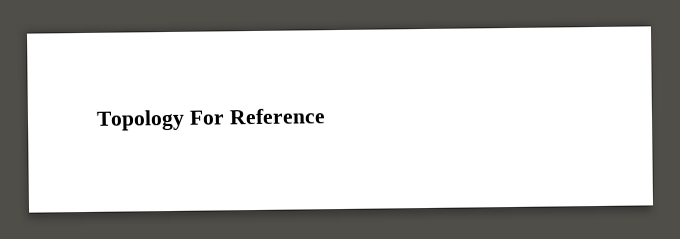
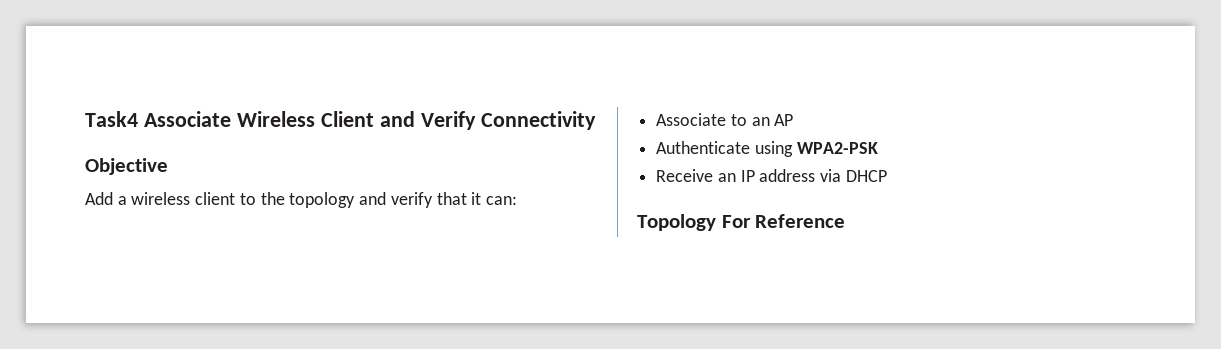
+ Task4 Associate Wireless Client and Verify Connectivity
+ Objective
+ Add a wireless client to the topology and verify that it can:
+ Associate to an AP
+ Authenticate using WPA2-PSK
+ Receive an IP address via DHCP

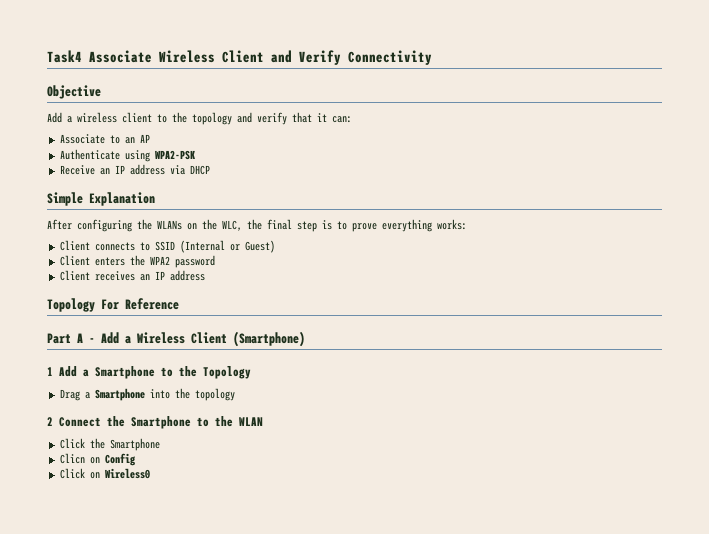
+ Simple Explanation
+ After configuring the WLANs on the WLC, the final step is to prove everything works:
+ Client connects to SSID (Internal or Guest)
+ Client enters the WPA2 password
+ Client receives an IP address
  Topology For Reference
+ Part A - Add a Wireless Client (Smartphone)
+ 1 Add a Smartphone to the Topology
+ Drag a Smartphone into the topology
+ 2 Connect the Smartphone to the WLAN
+ Click the Smartphone
+ Clicn on Config
+ Click on Wireless0

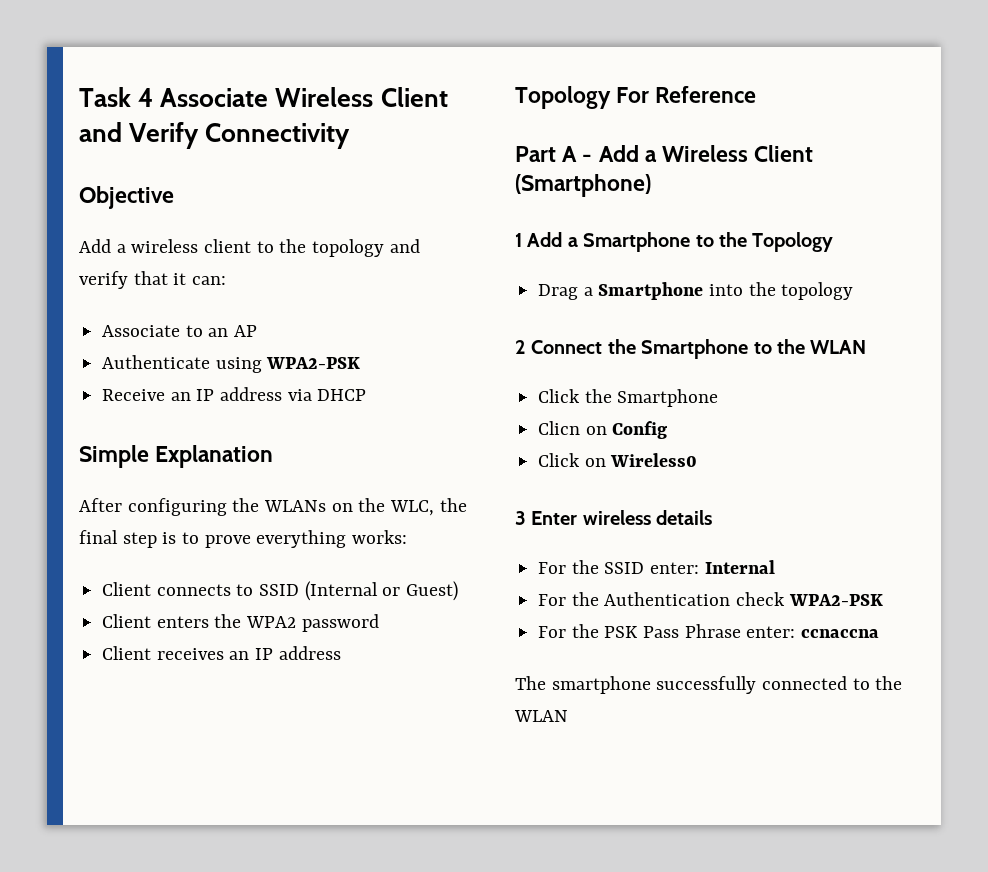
- Task4 Associate Wireless Client and Verify Connectivity
+ Task 4 Associate Wireless Client and Verify Connectivity
+ 3 Enter wireless details
+ For the SSID enter: Internal
+ For the Authentication check WPA2-PSK
+ For the PSK Pass Phrase enter: ccnaccna
+ The smartphone successfully connected to the WLAN

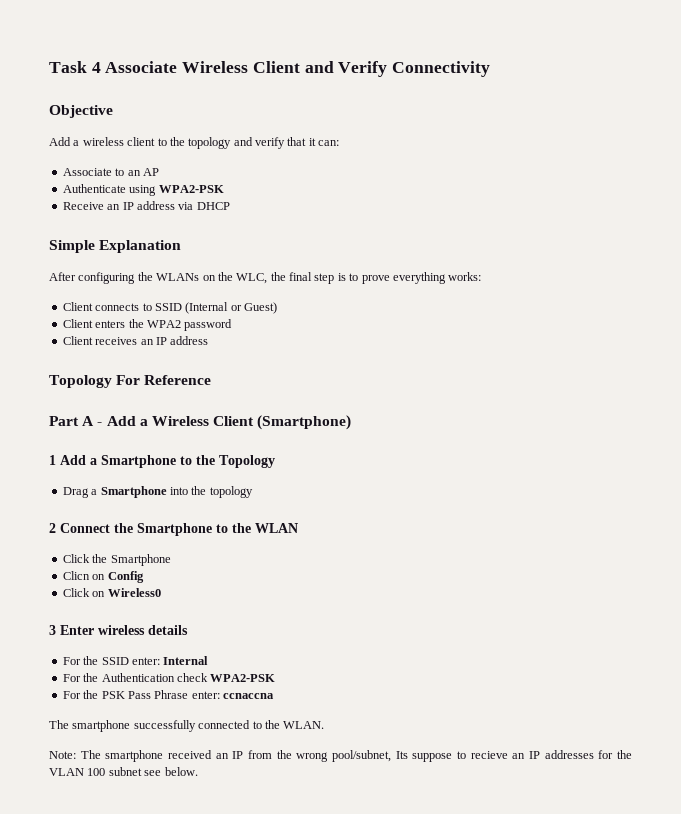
- The smartphone successfully connected to the WLAN
+ The smartphone successfully connected to the WLAN.
+ Note: The smartphone received an IP from the wrong pool/subnet, Its suppose to recieve an IP addresses for the VLAN 100 subnet see below.

